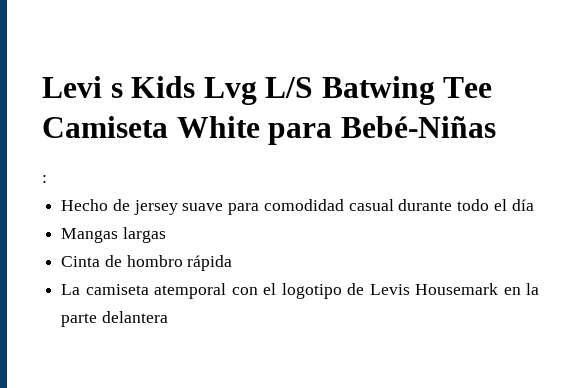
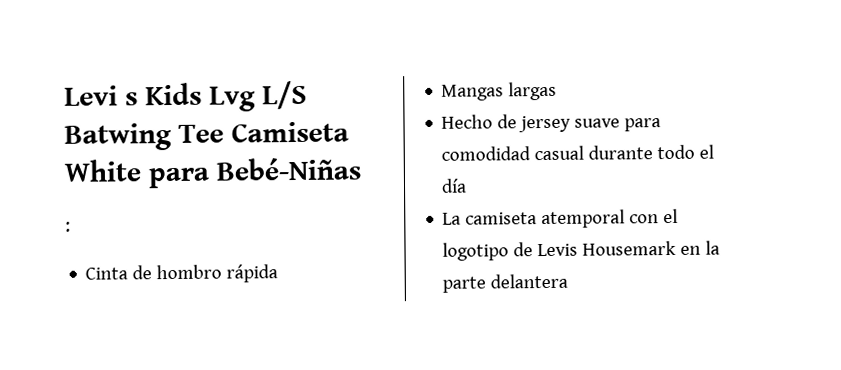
+ Cinta de hombro rápida
+ Mangas largas
- Mangas largas
- Cinta de hombro rápida

